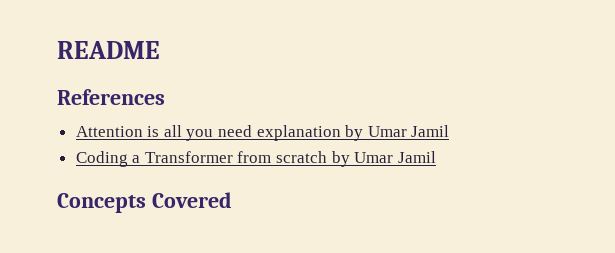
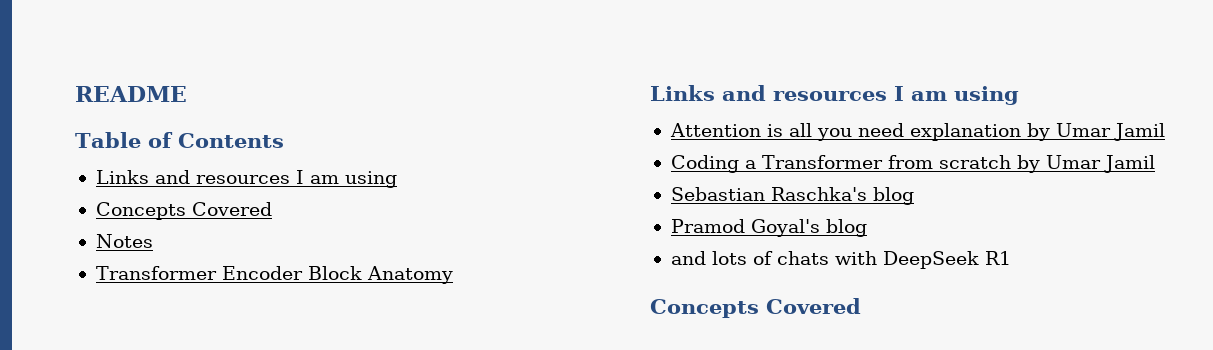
- References
+ Table of Contents
+ Links and resources I am using
+ Concepts Covered
+ Notes
+ Transformer Encoder Block Anatomy
+ Links and resources I am using
+ Sebastian Raschka's blog
+ Pramod Goyal's blog
+ and lots of chats with DeepSeek R1

